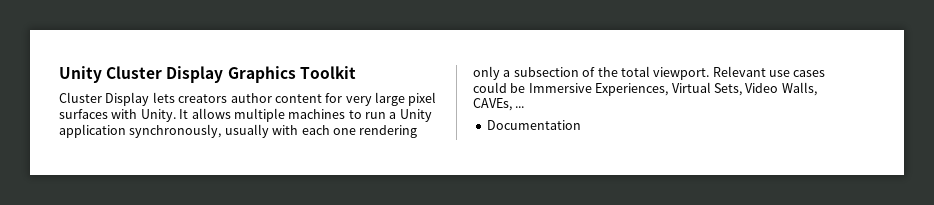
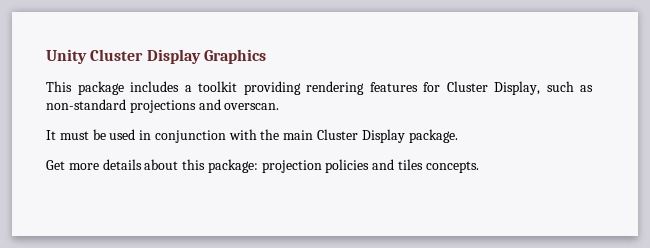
- Unity Cluster Display Graphics Toolkit
- Cluster Display lets creators author content for very large pixel surfaces with Unity. It allows multiple machines to run a Unity application synchronously, usually with each one rendering only a subsection of the total viewport. Relevant use cases could be Immersive Experiences, Virtual Sets, Video Walls, CAVEs, ...
- Documentation
+ Unity Cluster Display Graphics
+ This package includes a toolkit providing rendering features for Cluster Display, such as non-standard projections and overscan.
+ It must be used in conjunction with the main Cluster Display package.
+ Get more details about this package: projection policies and tiles concepts.

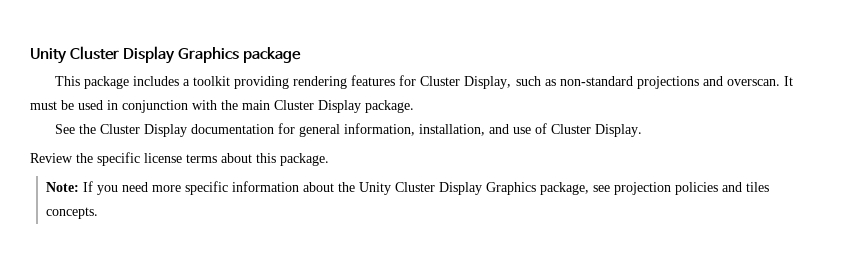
- Unity Cluster Display Graphics
+ Unity Cluster Display Graphics package
- This package includes a toolkit providing rendering features for Cluster Display, such as non-standard projections and overscan.
- It must be used in conjunction with the main Cluster Display package.
+ This package includes a toolkit providing rendering features for Cluster Display, such as non-standard projections and overscan. It must be used in conjunction with the main Cluster Display package.
- Get more details about this package: projection policies and tiles concepts.
+ See the Cluster Display documentation for general information, installation, and use of Cluster Display.
+ Review the specific license terms about this package.
+ Note: If you need more specific information about the Unity Cluster Display Graphics package, see projection policies and tiles concepts.

